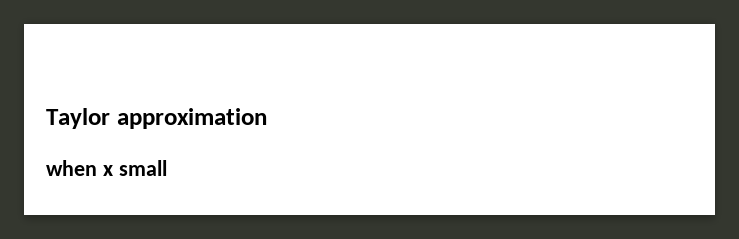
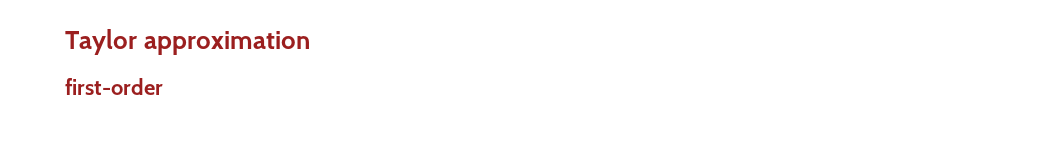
- when x small
+ first-order

